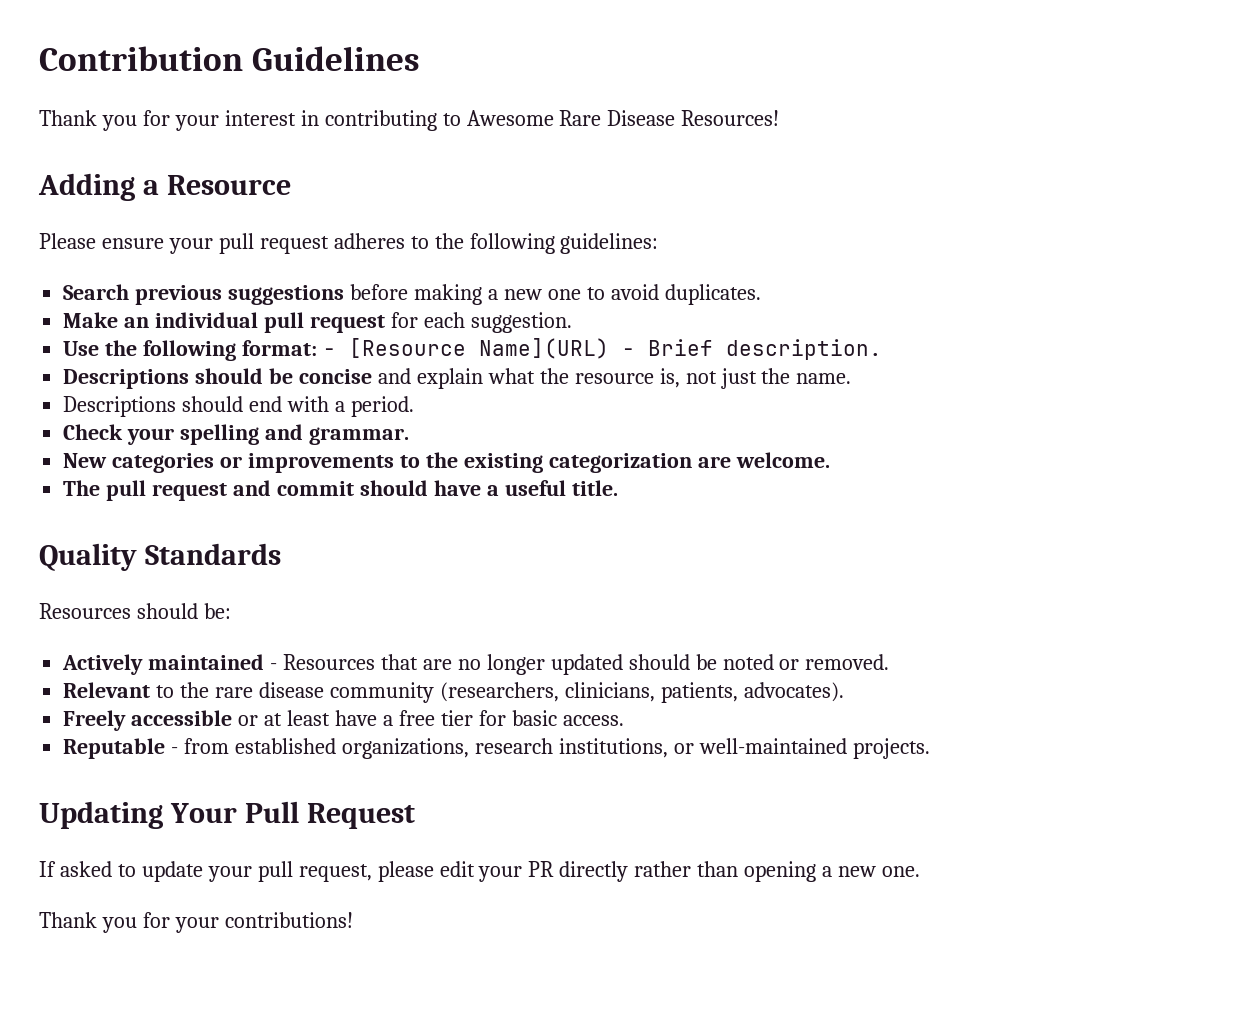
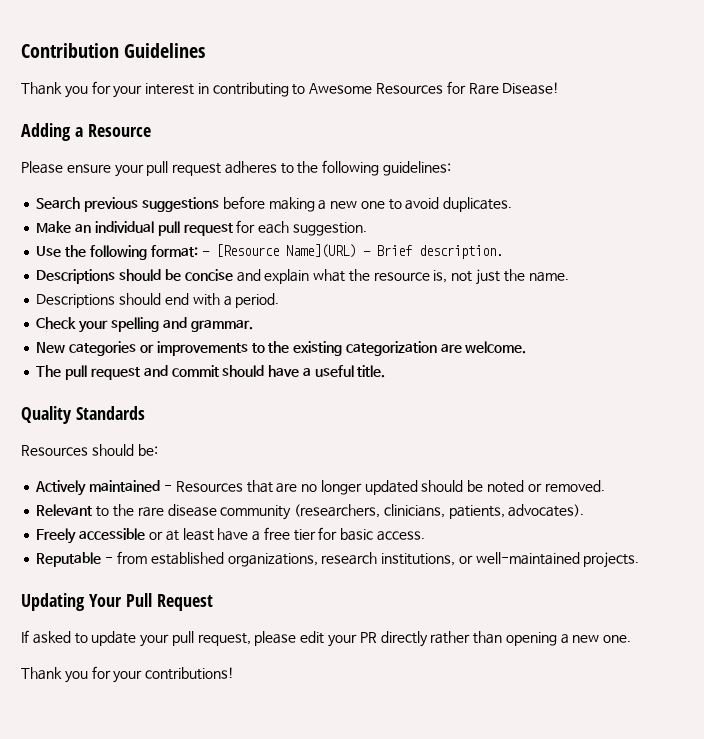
- Thank you for your interest in contributing to Awesome Rare Disease Resources!
+ Thank you for your interest in contributing to Awesome Resources for Rare Disease!

